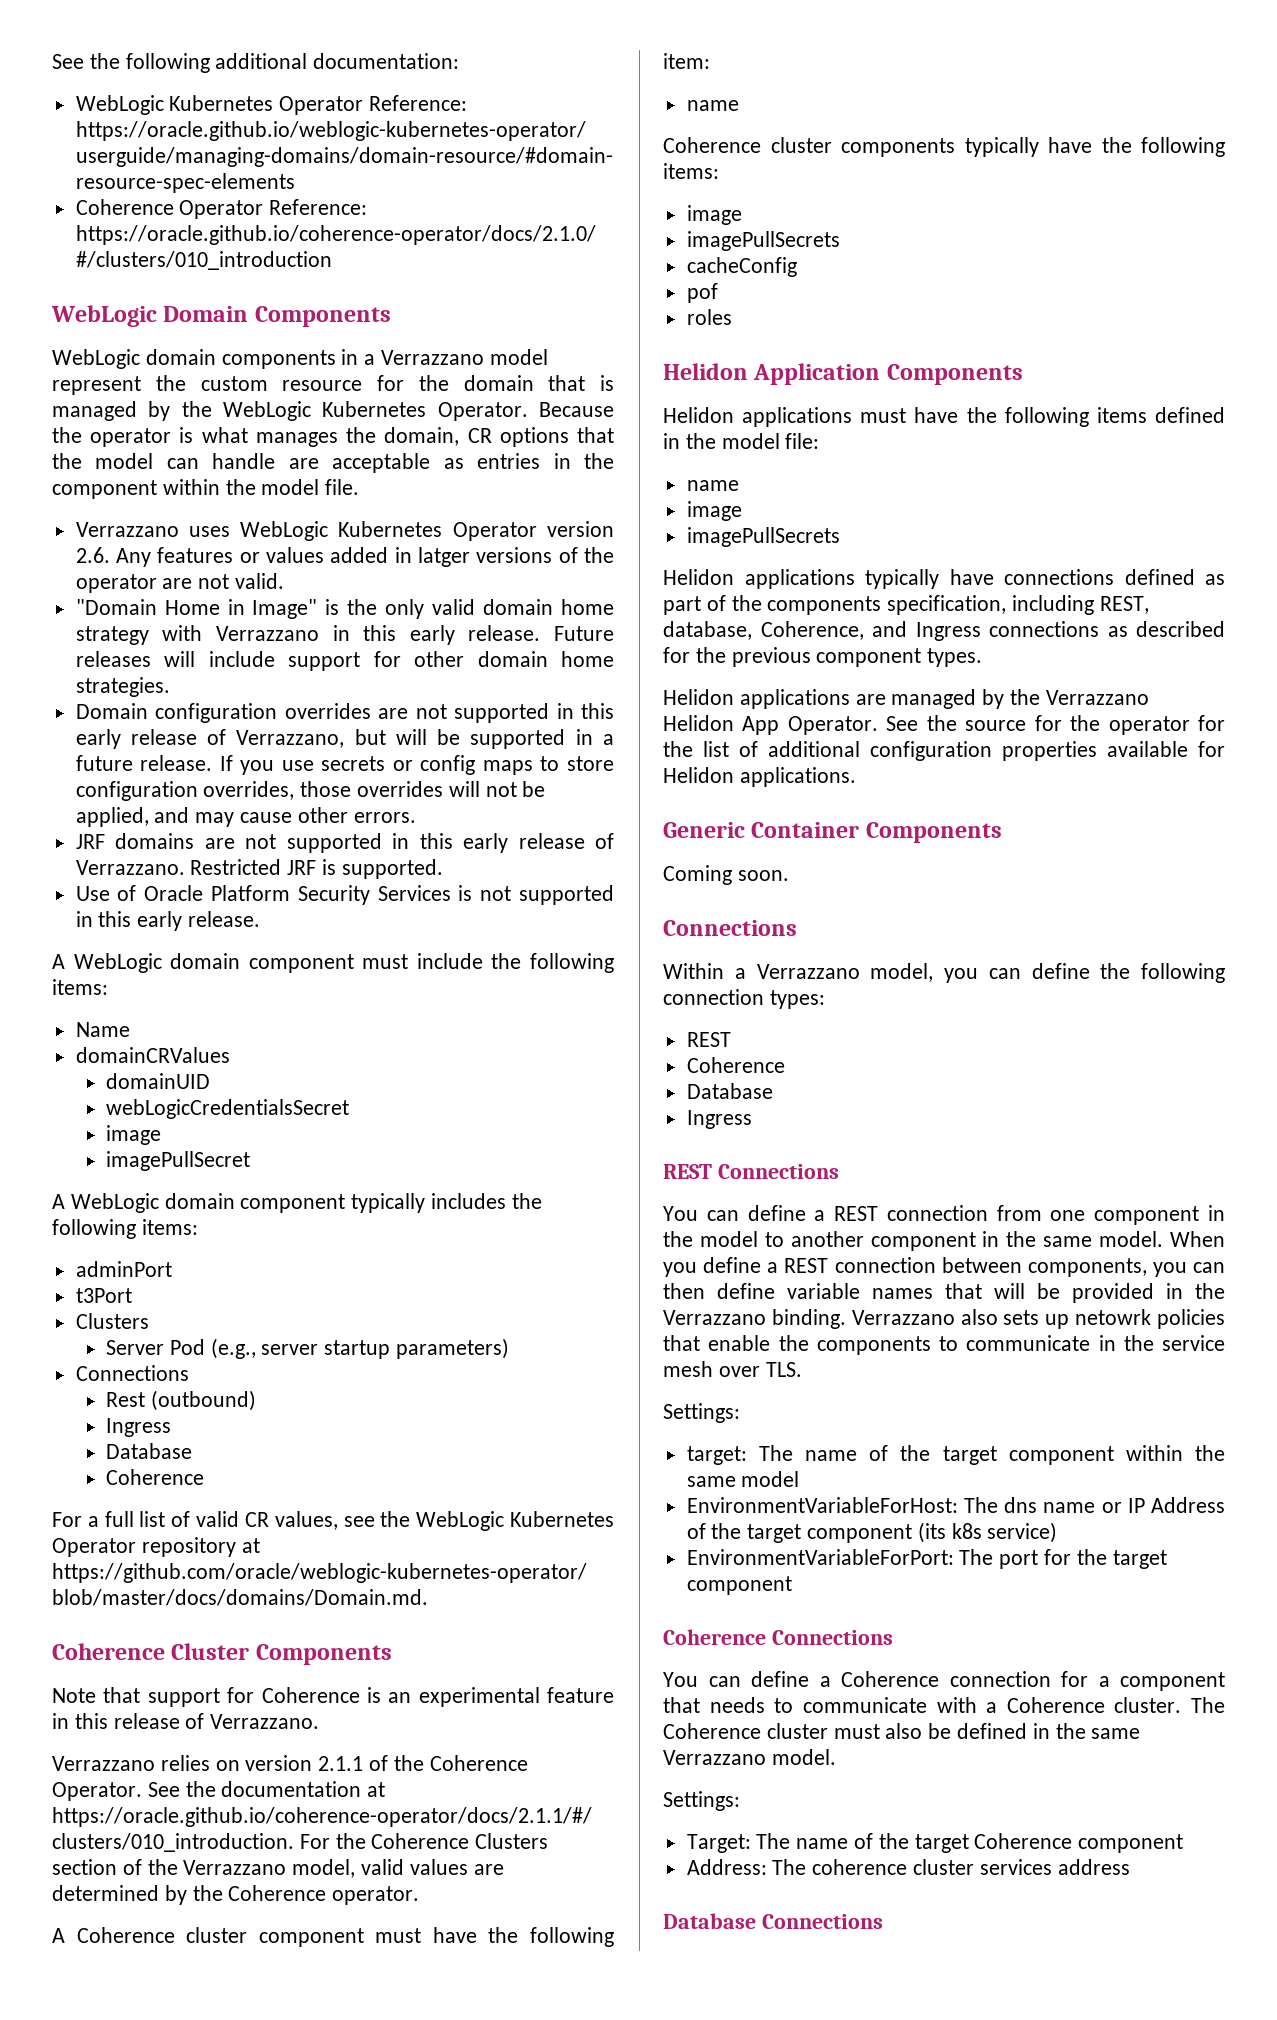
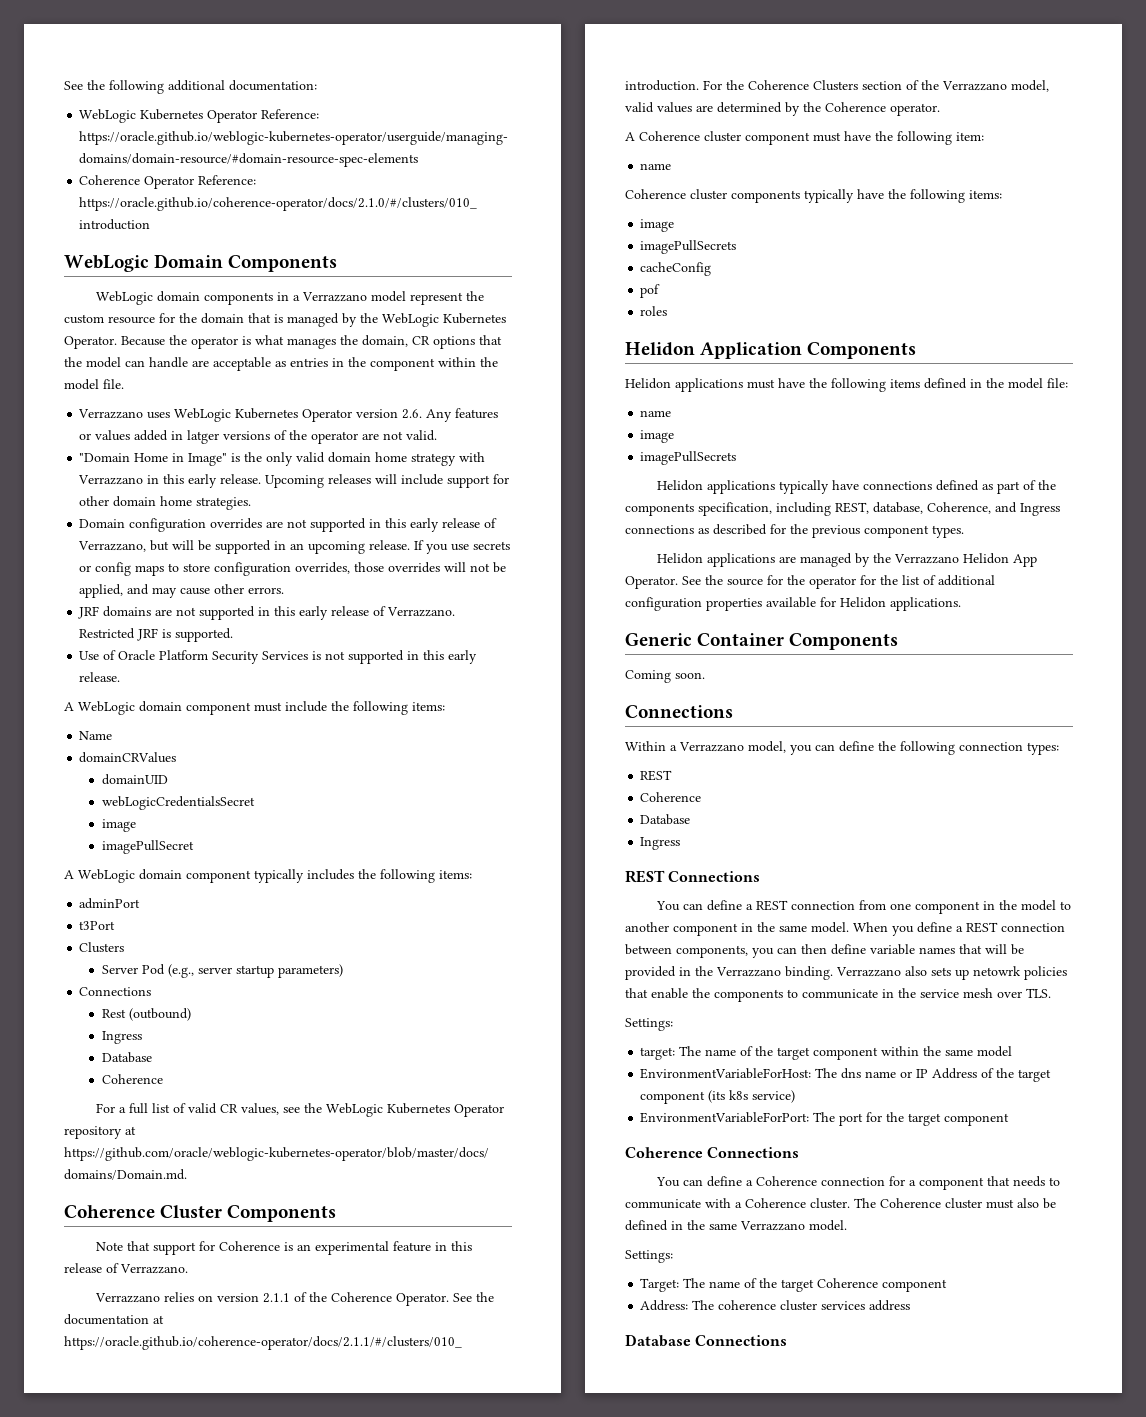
- Future releases will include support for other domain home strategies.
+ Upcoming releases will include support for other domain home strategies.
- Domain configuration overrides are not supported in this early release of Verrazzano, but will be supported in a future release.
+ Domain configuration overrides are not supported in this early release of Verrazzano, but will be supported in an upcoming release.

